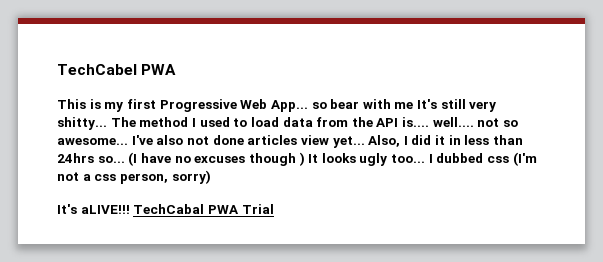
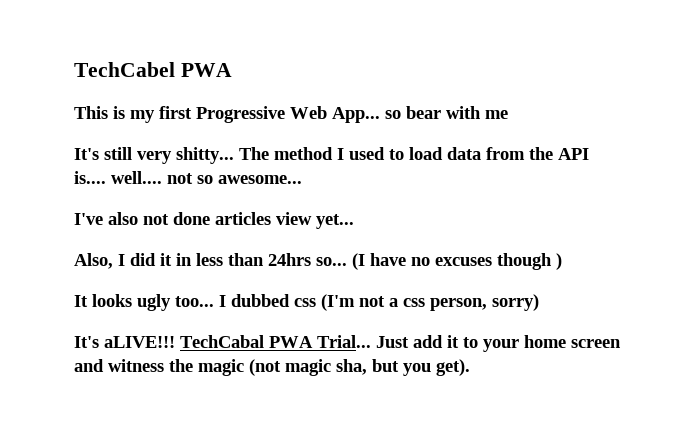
- This is my first Progressive Web App... so bear with me It's still very shitty...
+ This is my first Progressive Web App... so bear with me
+ It's still very shitty...
- The method I used to load data from the API is.... well.... not so awesome... I've also not done articles view yet... Also, I did it in less than 24hrs so...
+ The method I used to load data from the API is.... well.... not so awesome...
+ I've also not done articles view yet...
+ Also, I did it in less than 24hrs so...
- (I have no excuses though ) It looks ugly too...
+ (I have no excuses though )
+ It looks ugly too...
- TechCabal PWA Trial
+ TechCabal PWA Trial... Just add it to your home screen and witness the magic (not magic sha, but you get).

